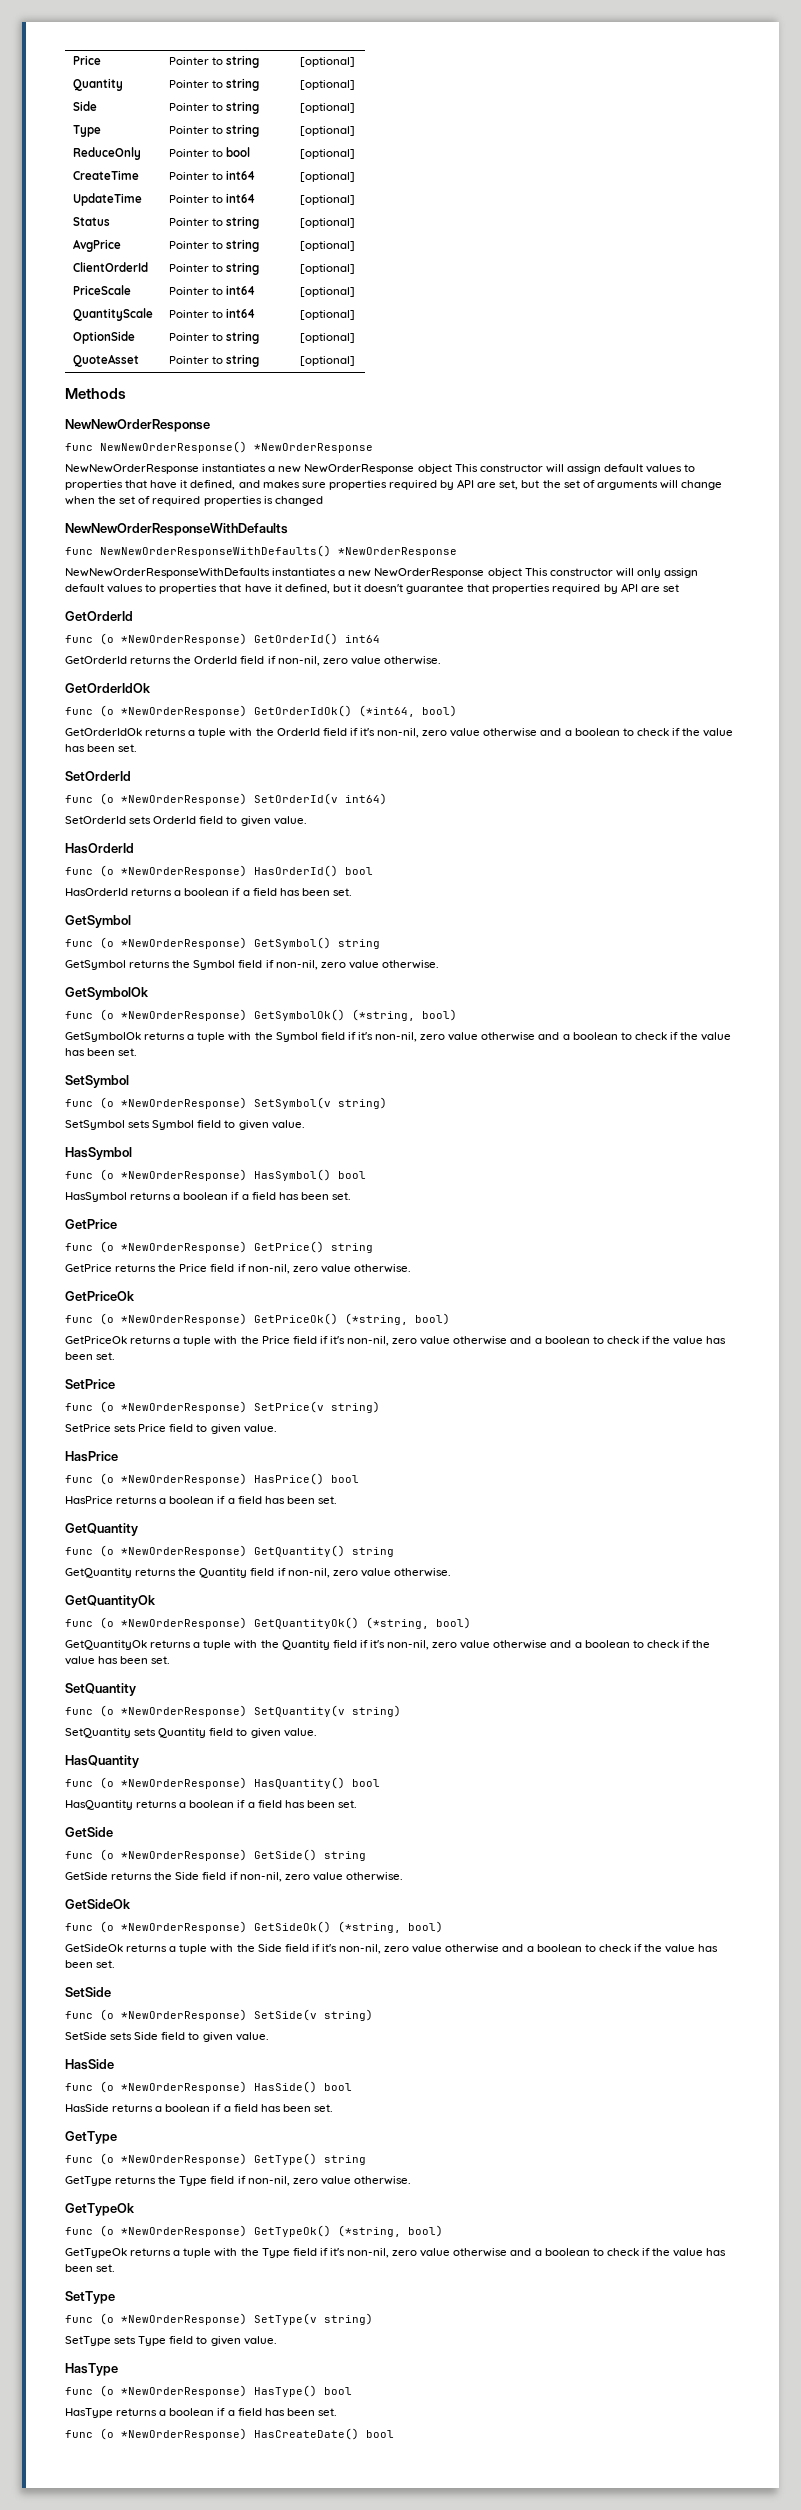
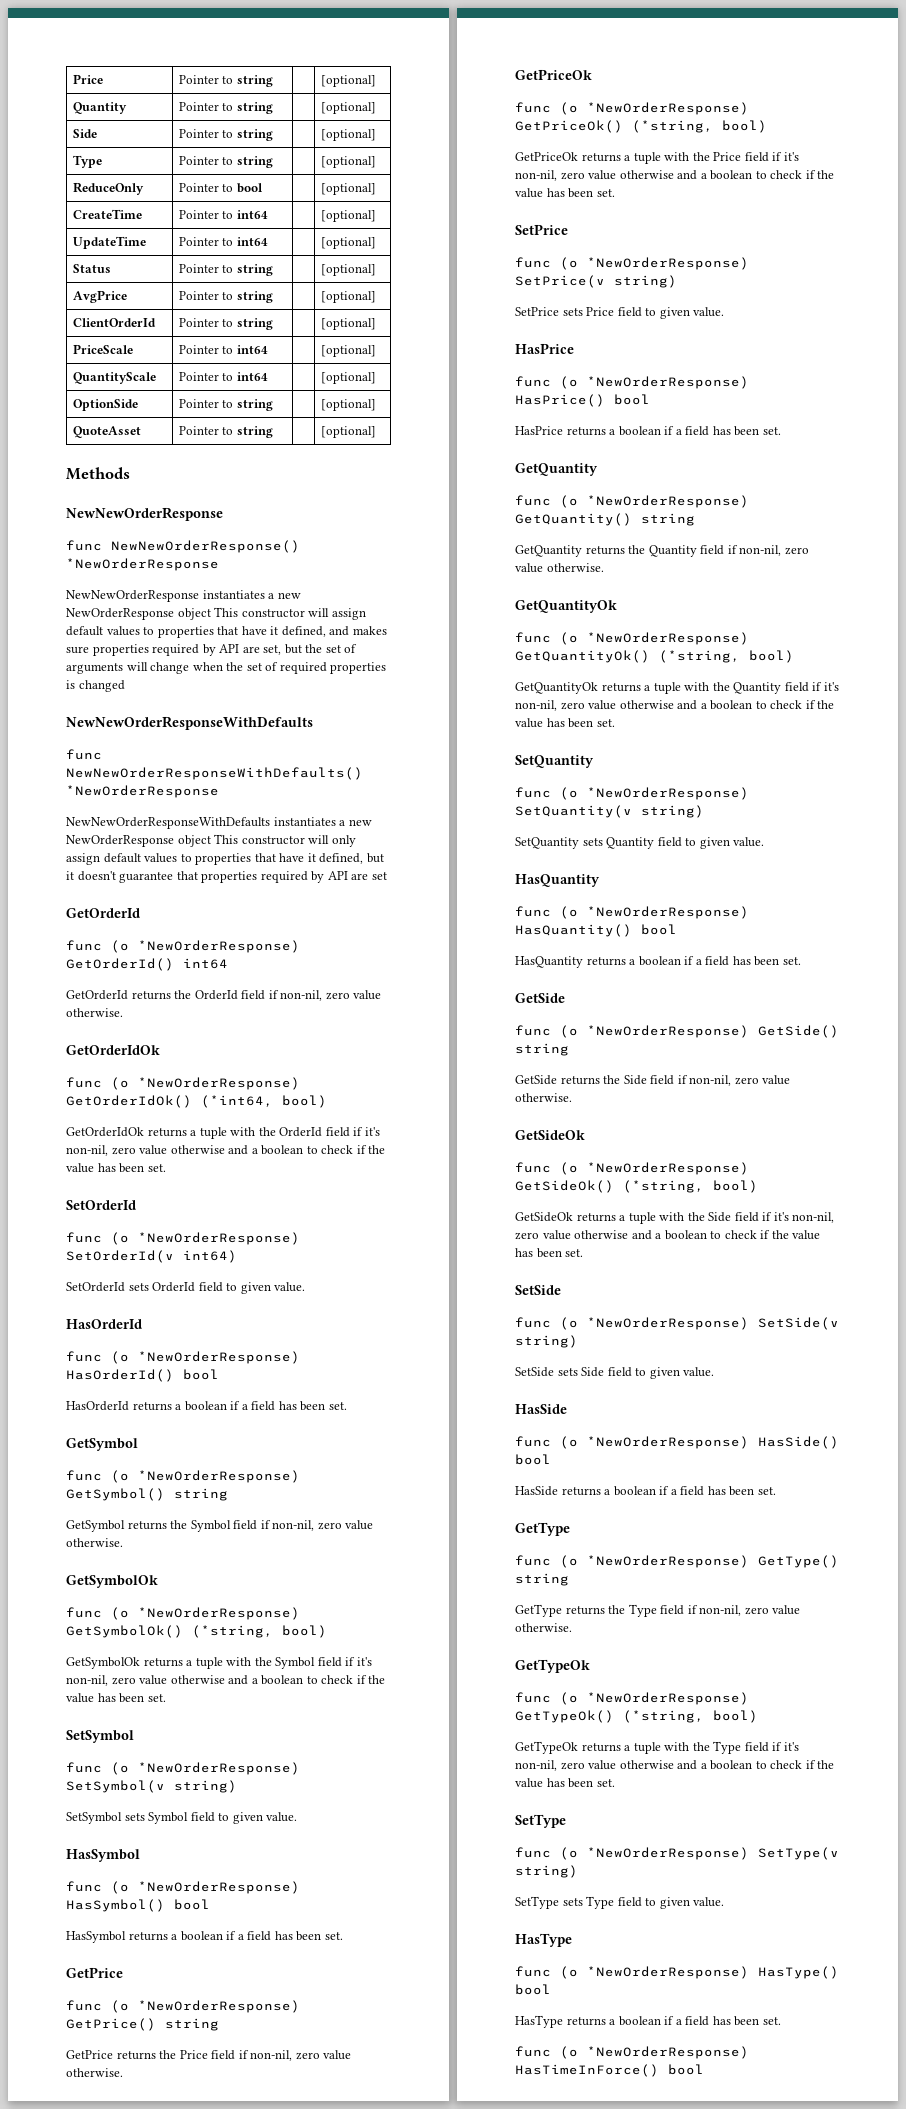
- func (o *NewOrderResponse) HasCreateDate() bool
+ func (o *NewOrderResponse) HasTimeInForce() bool

